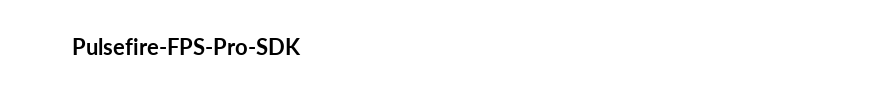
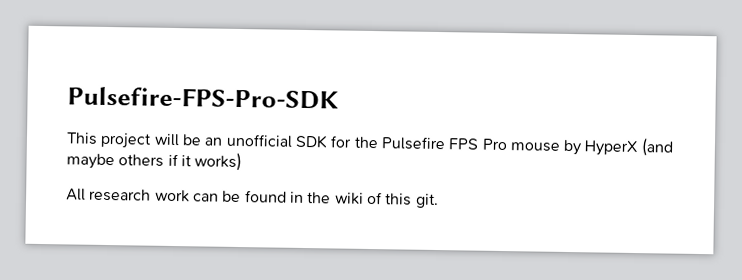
+ This project will be an unofficial SDK for the Pulsefire FPS Pro mouse by HyperX (and maybe others if it works)
+ All research work can be found in the wiki of this git.

